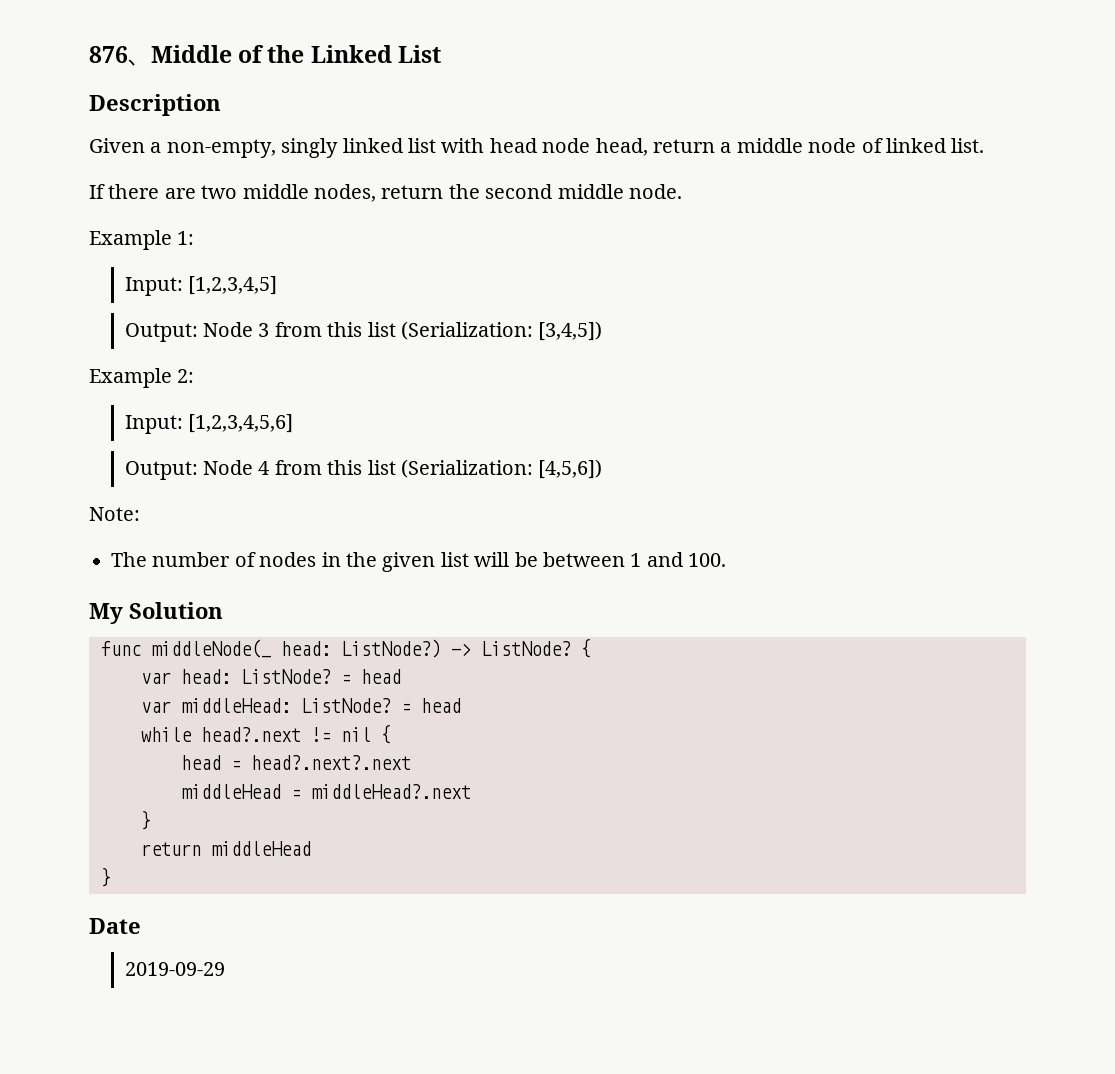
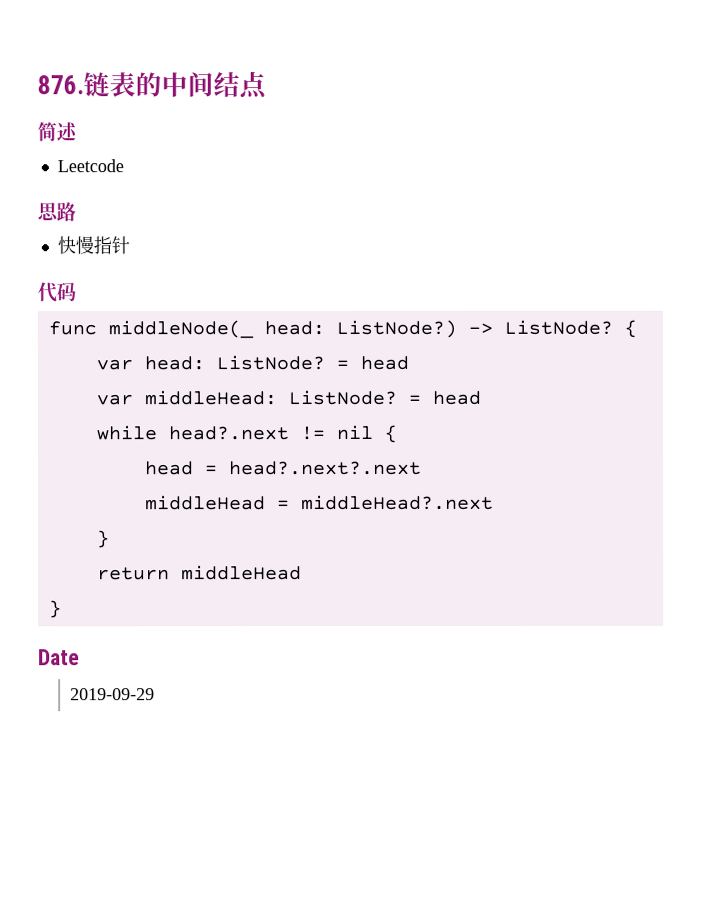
- 876、Middle of the Linked List
- Description
- Given a non-empty, singly linked list with head node head, return a middle node of linked list.
- If there are two middle nodes, return the second middle node.
- Example 1:
- Input: [1,2,3,4,5]
- Output: Node 3 from this list (Serialization: [3,4,5])
- Example 2:
- Input: [1,2,3,4,5,6]
- Output: Node 4 from this list (Serialization: [4,5,6])
- Note:
- The number of nodes in the given list will be between 1 and 100.
- My Solution
+ 876.链表的中间结点
+ 简述
+ Leetcode
+ 思路
+ 快慢指针
+ 代码

